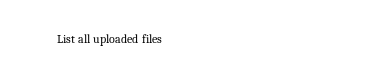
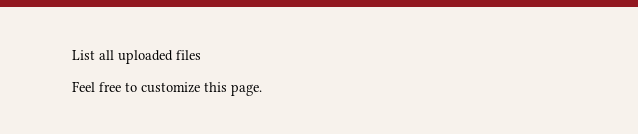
+ Feel free to customize this page.

